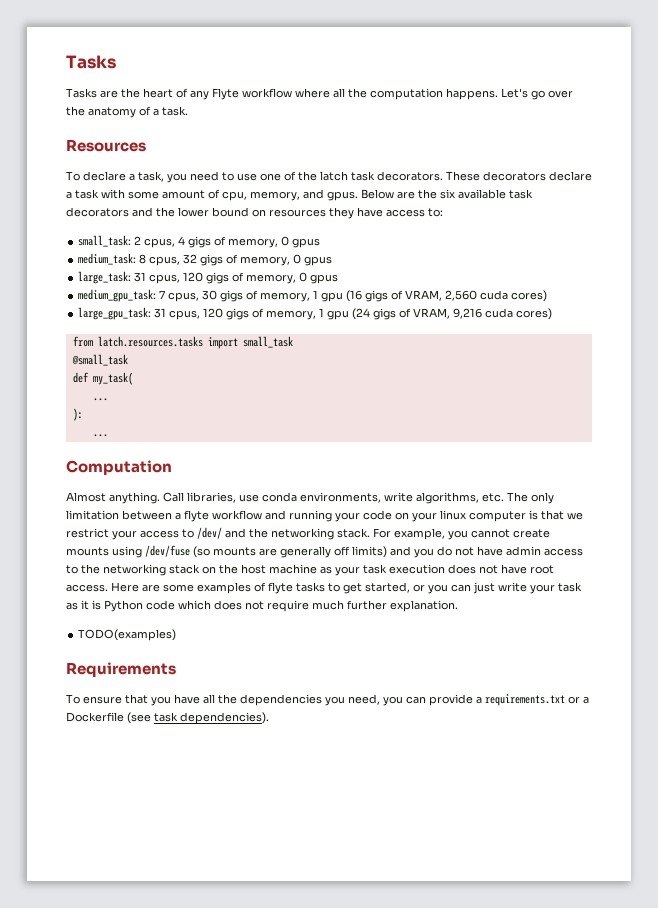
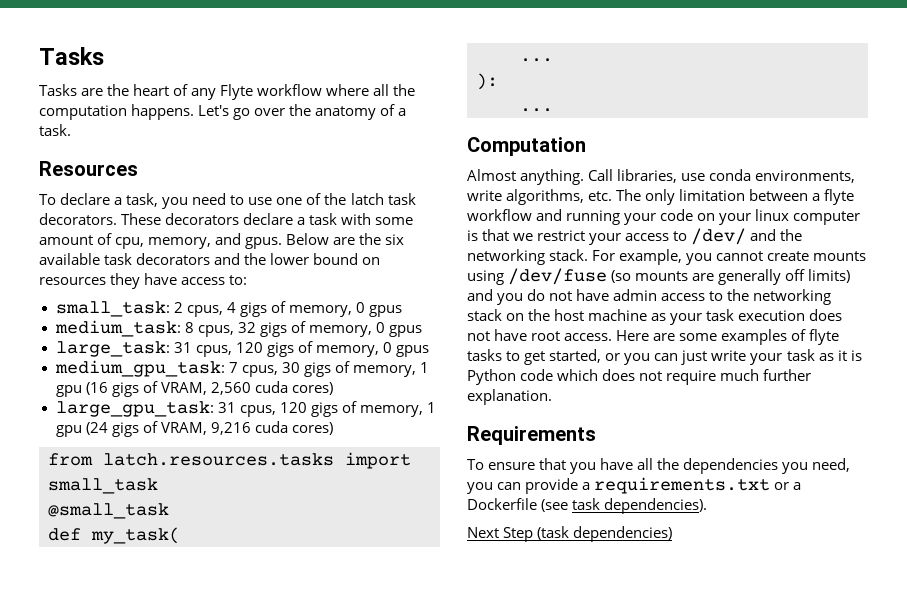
- TODO(examples)
+ Next Step (task dependencies)

